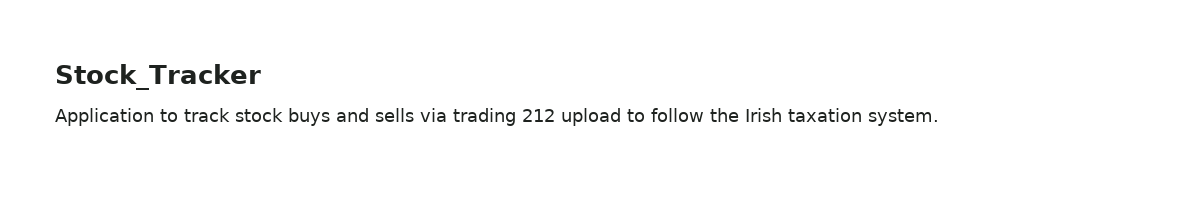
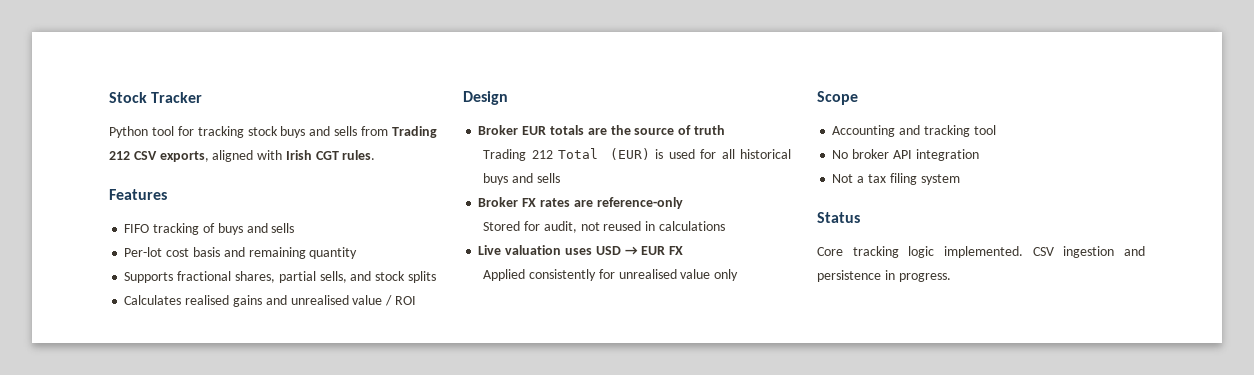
- Stock_Tracker
- Application to track stock buys and sells via trading 212 upload to follow the Irish taxation system.
+ Stock Tracker
+ Python tool for tracking stock buys and sells from Trading 212 CSV exports, aligned with Irish CGT rules.
+ Features
+ FIFO tracking of buys and sells
+ Per-lot cost basis and remaining quantity
+ Supports fractional shares, partial sells, and stock splits
+ Calculates realised gains and unrealised value / ROI
+ Design
+ Broker EUR totals are the source of truth
+ Trading 212 Total (EUR) is used for all historical buys and sells
+ Broker FX rates are reference-only
+ Stored for audit, not reused in calculations
+ Live valuation uses USD → EUR FX
+ Applied consistently for unrealised value only
+ Scope
+ Accounting and tracking tool
+ No broker API integration
+ Not a tax filing system
+ Status
+ Core tracking logic implemented. CSV ingestion and persistence in progress.

